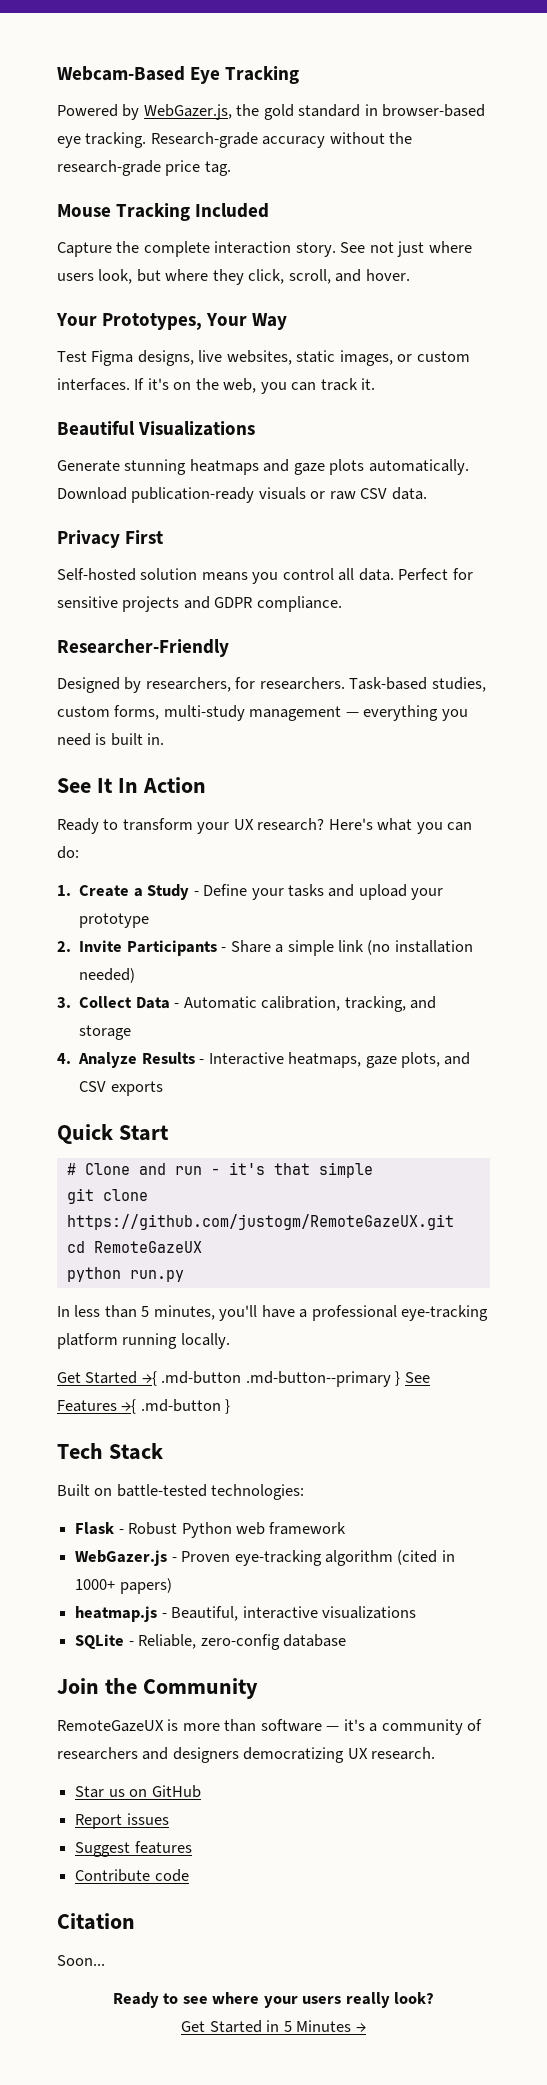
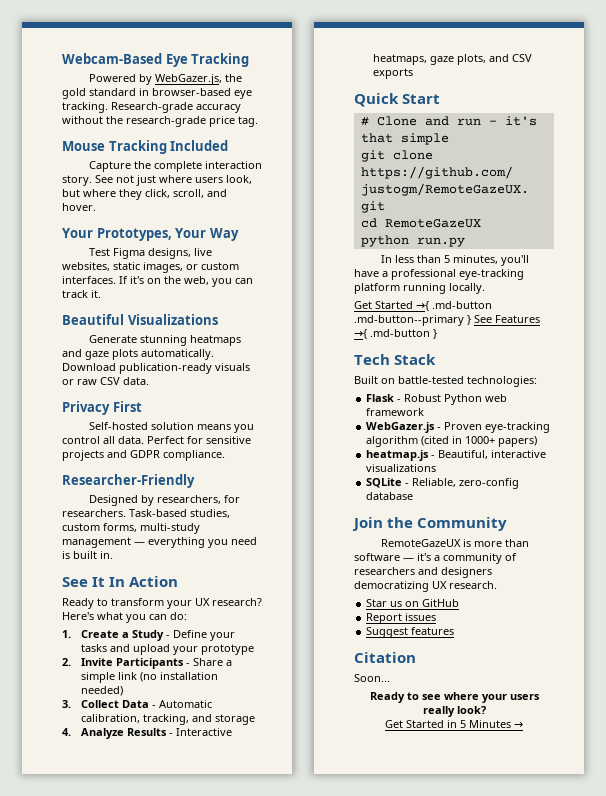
- Contribute code

